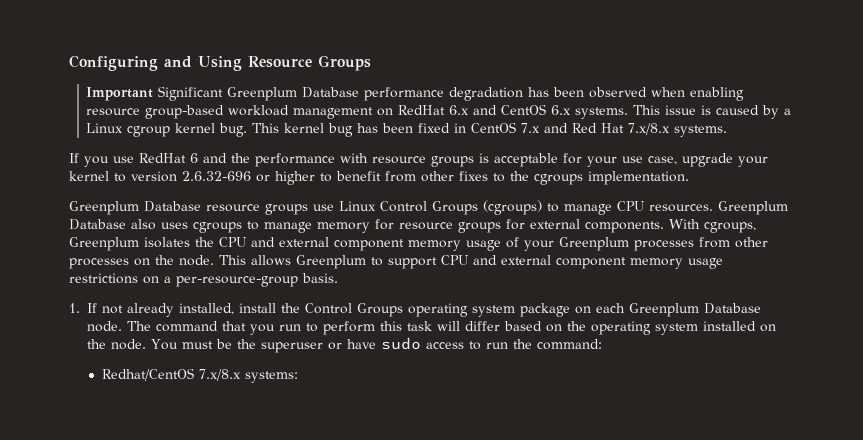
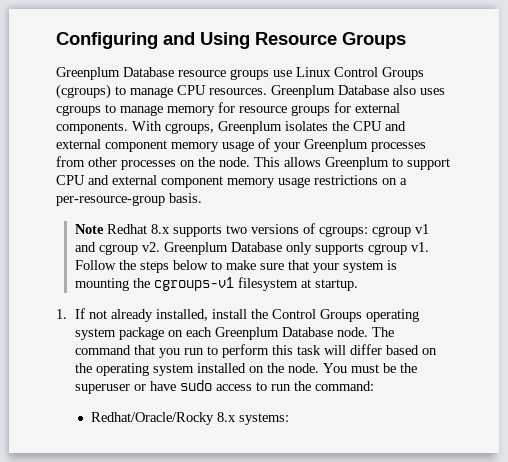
- Important Significant Greenplum Database performance degradation has been observed when enabling resource group-based workload management on RedHat 6.x and CentOS 6.x systems. This issue is caused by a Linux cgroup kernel bug. This kernel bug has been fixed in CentOS 7.x and Red Hat 7.x/8.x systems.
- If you use RedHat 6 and the performance with resource groups is acceptable for your use case, upgrade your kernel to version 2.6.32-696 or higher to benefit from other fixes to the cgroups implementation.
+ Note Redhat 8.x supports two versions of cgroups: cgroup v1 and cgroup v2. Greenplum Database only supports cgroup v1. Follow the steps below to make sure that your system is mounting the cgroups-v1 filesystem at startup.
- Redhat/CentOS 7.x/8.x systems:
+ Redhat/Oracle/Rocky 8.x systems:

